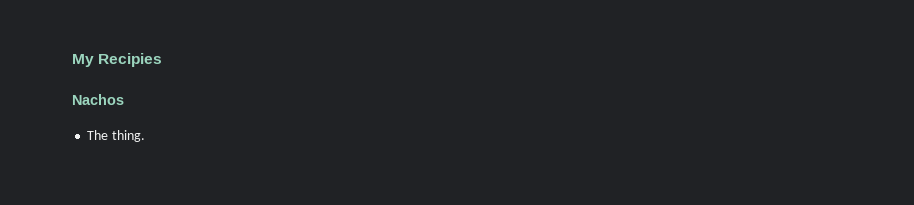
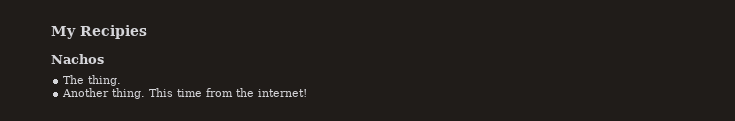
+ Another thing. This time from the internet!

